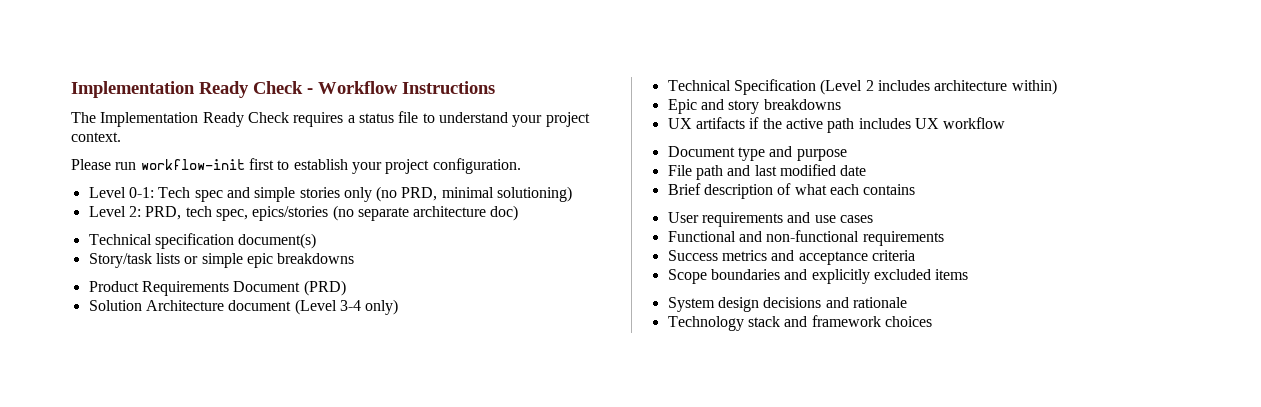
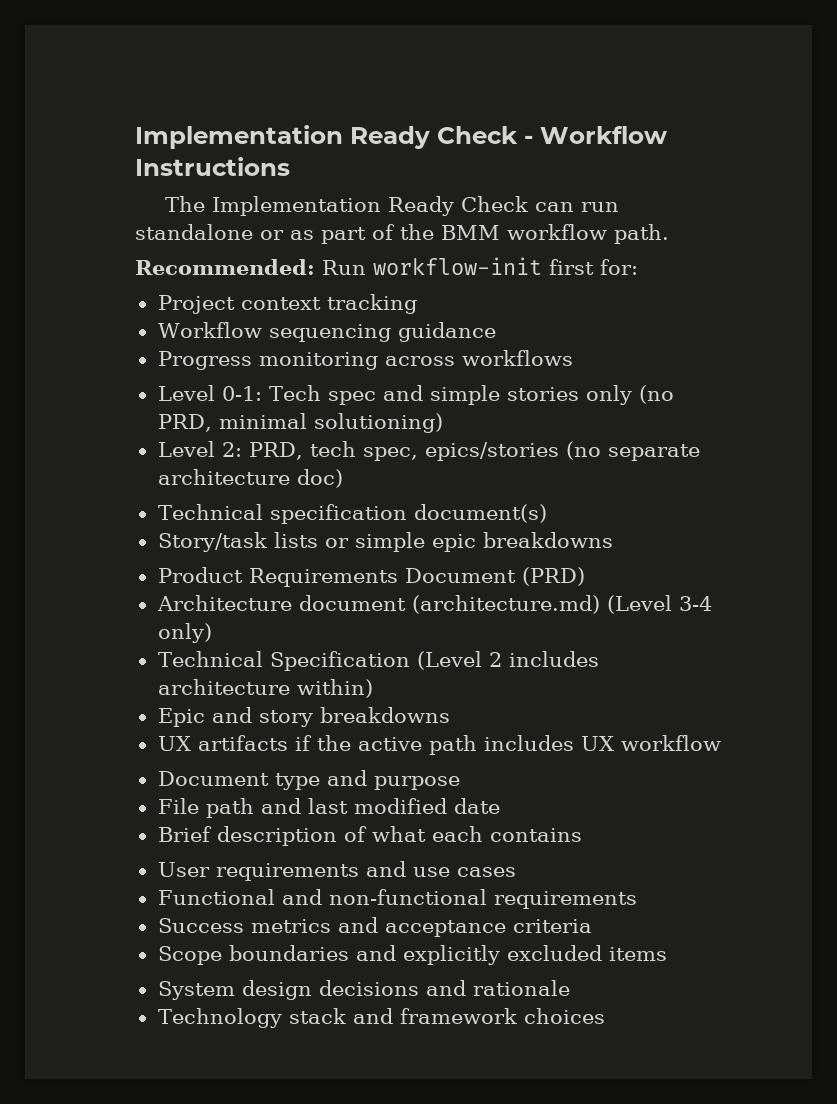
- The Implementation Ready Check requires a status file to understand your project context.
- Please run workflow-init first to establish your project configuration.
+ The Implementation Ready Check can run standalone or as part of the BMM workflow path.
+ Recommended: Run workflow-init first for:
+ Project context tracking
+ Workflow sequencing guidance
+ Progress monitoring across workflows
- Solution Architecture document (Level 3-4 only)
+ Architecture document (architecture.md) (Level 3-4 only)

